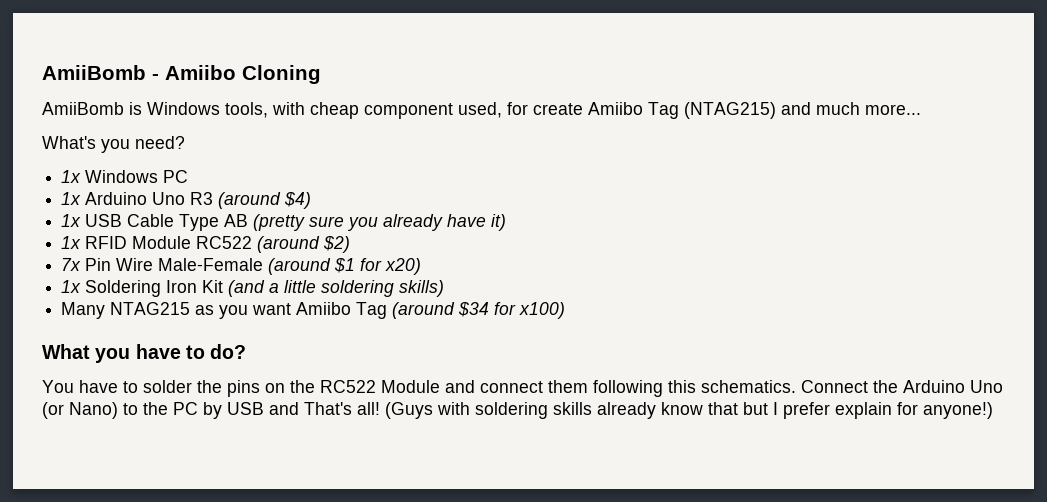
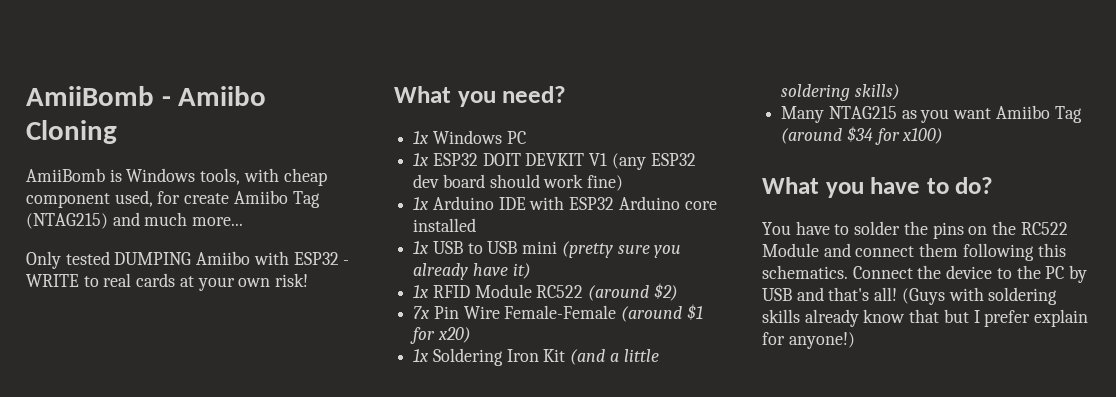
- What's you need?
+ Only tested DUMPING Amiibo with ESP32 - WRITE to real cards at your own risk!
+ What you need?
- 1x Arduino Uno R3 (around $4)
+ 1x ESP32 DOIT DEVKIT V1 (any ESP32 dev board should work fine)
+ 1x Arduino IDE with ESP32 Arduino core installed
- 1x USB Cable Type AB (pretty sure you already have it)
+ 1x USB to USB mini (pretty sure you already have it)
- 7x Pin Wire Male-Female (around $1 for x20)
+ 7x Pin Wire Female-Female (around $1 for x20)
- Connect the Arduino Uno (or Nano) to the PC by USB and That's all!
+ Connect the device to the PC by USB and that's all!

